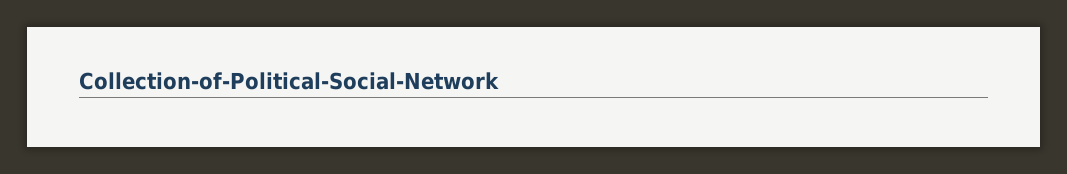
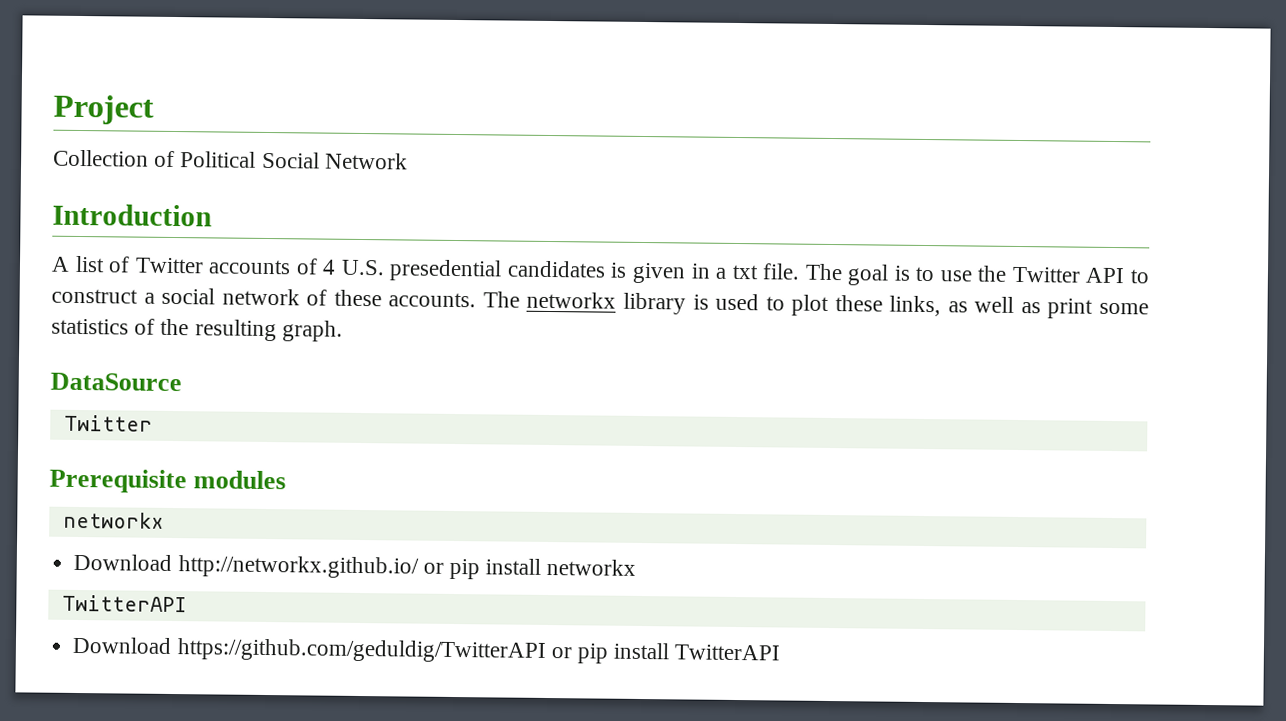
- Collection-of-Political-Social-Network
+ Project
+ Collection of Political Social Network
+ Introduction
+ A list of Twitter accounts of 4 U.S. presedential candidates is given in a txt file. The goal is to use the Twitter API to construct a social network of these accounts. The networkx library is used to plot these links, as well as print some statistics of the resulting graph.
+ DataSource
+ Twitter
+ Prerequisite modules
+ networkx
+ Download http://networkx.github.io/ or pip install networkx
+ TwitterAPI
+ Download https://github.com/geduldig/TwitterAPI or pip install TwitterAPI

